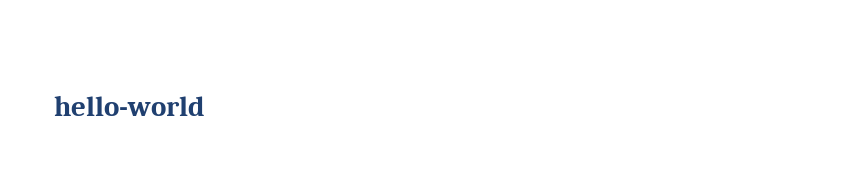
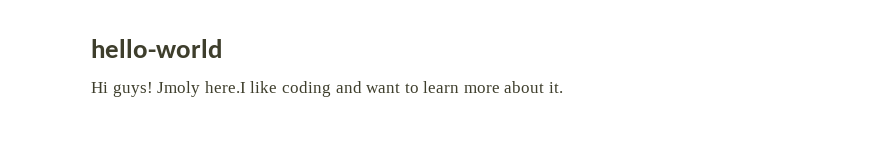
+ Hi guys! Jmoly here.I like coding and want to learn more about it.

